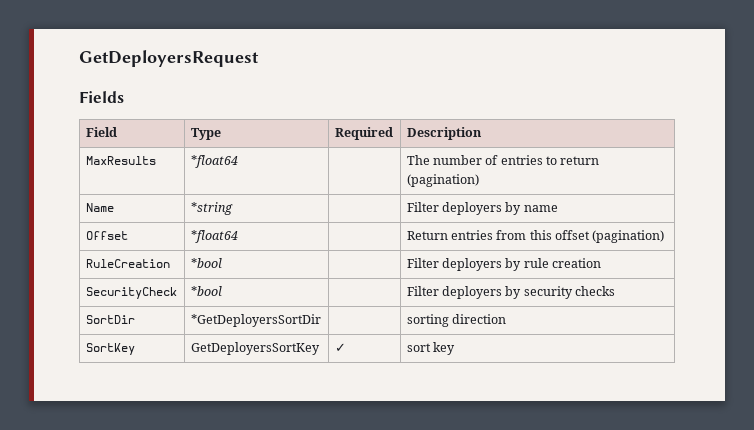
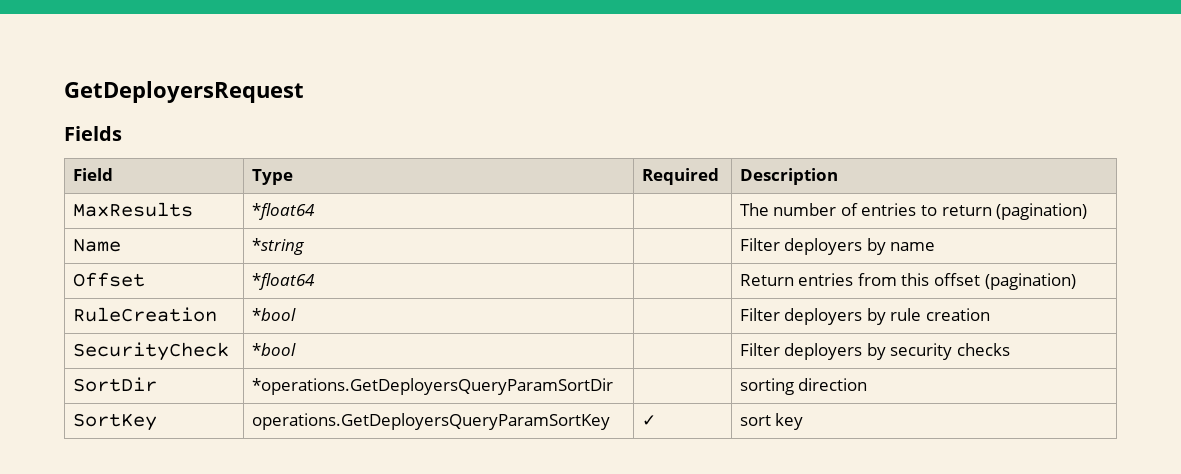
- SortDir | *GetDeployersSortDir | | sorting direction
+ SortDir | *operations.GetDeployersQueryParamSortDir | | sorting direction
- SortKey | GetDeployersSortKey | ✓ | sort key
+ SortKey | operations.GetDeployersQueryParamSortKey | ✓ | sort key

